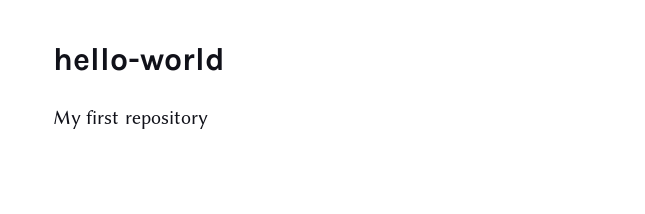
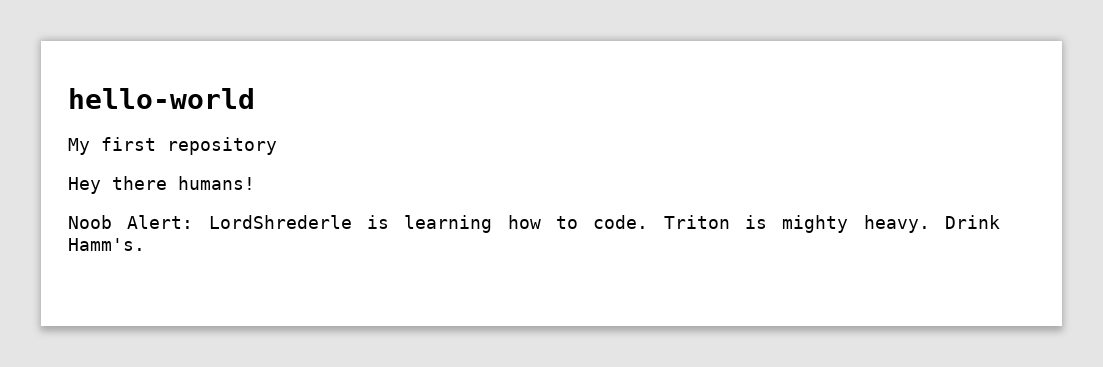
+ Hey there humans!
+ Noob Alert: LordShrederle is learning how to code. Triton is mighty heavy. Drink Hamm's.

